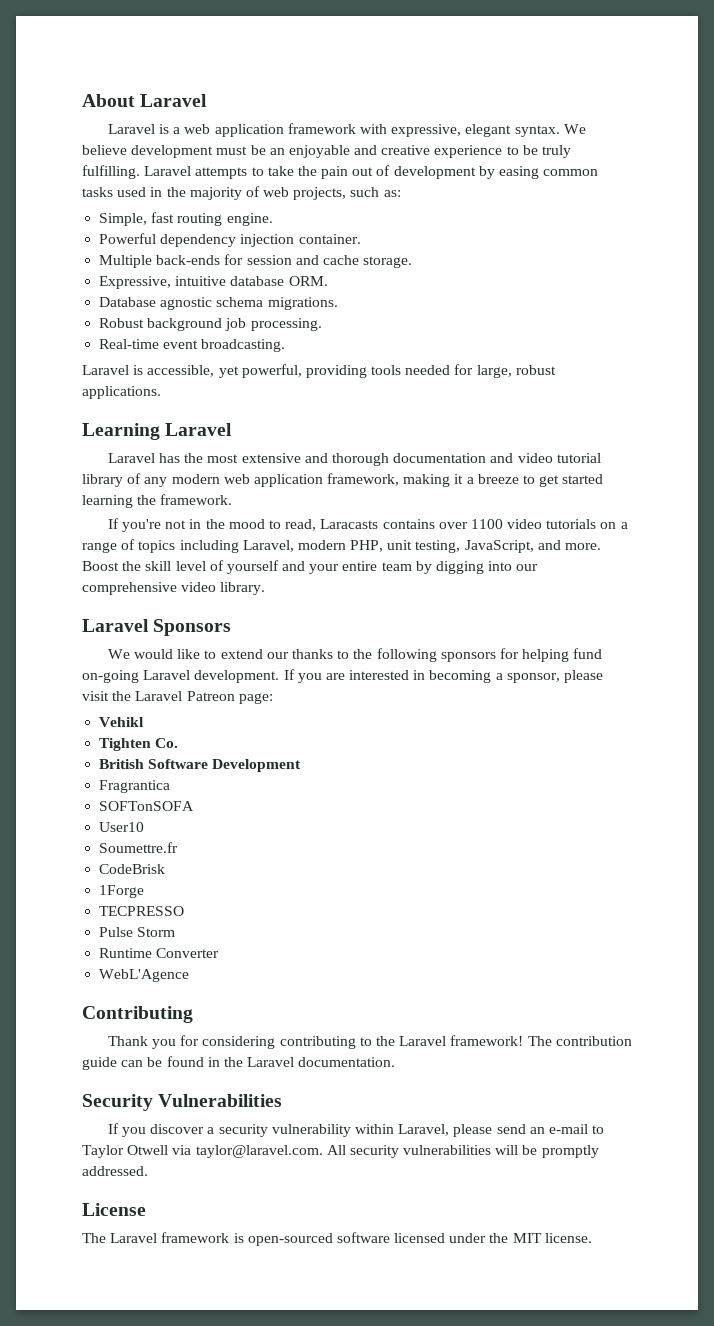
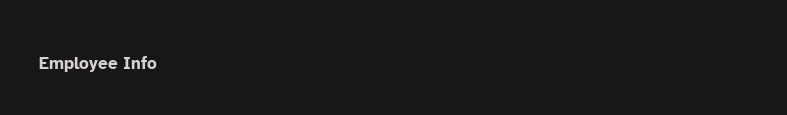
- About Laravel
- Laravel is a web application framework with expressive, elegant syntax. We believe development must be an enjoyable and creative experience to be truly fulfilling. Laravel attempts to take the pain out of development by easing common tasks used in the majority of web projects, such as:
- Simple, fast routing engine.
- Powerful dependency injection container.
- Multiple back-ends for session and cache storage.
- Expressive, intuitive database ORM.
- Database agnostic schema migrations.
- Robust background job processing.
- Real-time event broadcasting.
- Laravel is accessible, yet powerful, providing tools needed for large, robust applications.
- Learning Laravel
- Laravel has the most extensive and thorough documentation and video tutorial library of any modern web application framework, making it a breeze to get started learning the framework.
- If you're not in the mood to read, Laracasts contains over 1100 video tutorials on a range of topics including Laravel, modern PHP, unit testing, JavaScript, and more. Boost the skill level of yourself and your entire team by digging into our comprehensive video library.
- Laravel Sponsors
- We would like to extend our thanks to the following sponsors for helping fund on-going Laravel development. If you are interested in becoming a sponsor, please visit the Laravel Patreon page:
- Vehikl
- Tighten Co.
- British Software Development
- Fragrantica
- SOFTonSOFA
- User10
- Soumettre.fr
- CodeBrisk
- 1Forge
- TECPRESSO
- Pulse Storm
- Runtime Converter
- WebL'Agence
- Contributing
- Thank you for considering contributing to the Laravel framework! The contribution guide can be found in the Laravel documentation.
- Security Vulnerabilities
- If you discover a security vulnerability within Laravel, please send an e-mail to Taylor Otwell via taylor@laravel.com. All security vulnerabilities will be promptly addressed.
- License
- The Laravel framework is open-sourced software licensed under the MIT license.
+ Employee Info

